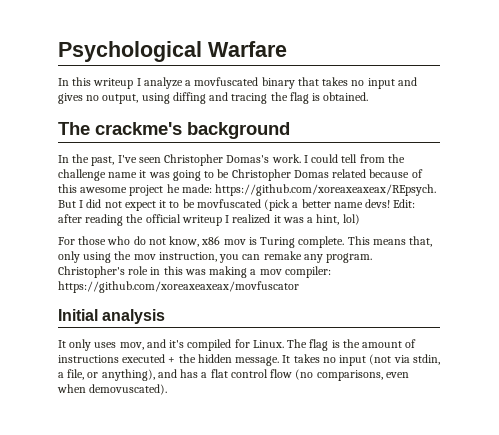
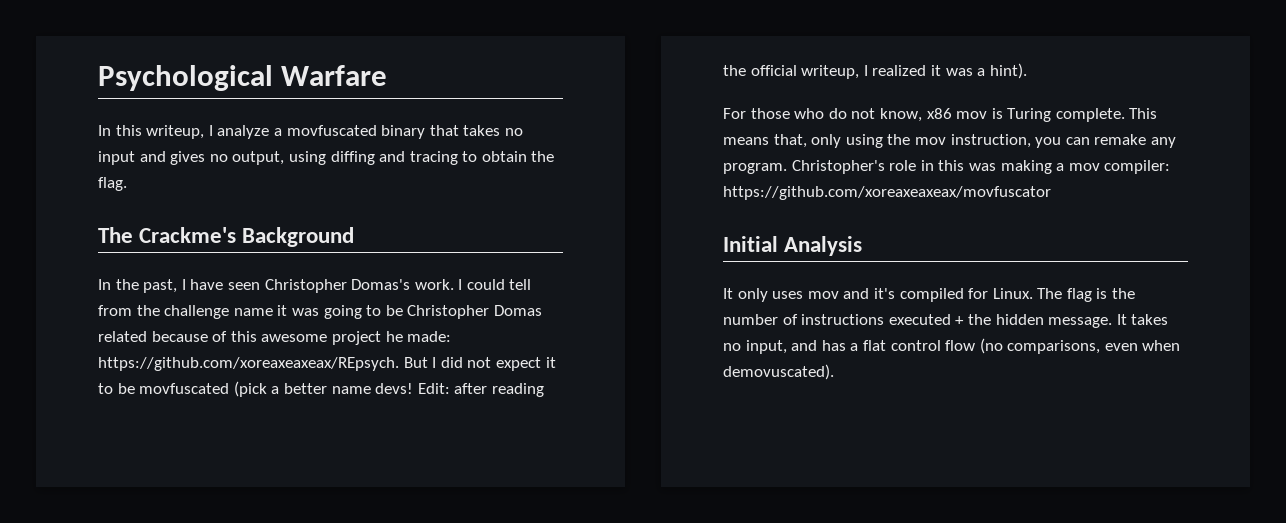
- In this writeup I analyze a movfuscated binary that takes no input and gives no output, using diffing and tracing the flag is obtained.
- The crackme's background
+ In this writeup, I analyze a movfuscated binary that takes no input and gives no output, using diffing and tracing to obtain the flag.
+ The Crackme's Background
- In the past, I've seen Christopher Domas's work.
+ In the past, I have seen Christopher Domas's work.
- Edit: after reading the official writeup I realized it was a hint, lol)
+ Edit: after reading the official writeup, I realized it was a hint).
- Initial analysis
+ Initial Analysis
- It only uses mov, and it's compiled for Linux.
+ It only uses mov and it's compiled for Linux.
- The flag is the amount of instructions executed + the hidden message.
+ The flag is the number of instructions executed + the hidden message.
- It takes no input (not via stdin, a file, or anything), and has a flat control flow (no comparisons, even when demovuscated).
+ It takes no input, and has a flat control flow (no comparisons, even when demovuscated).

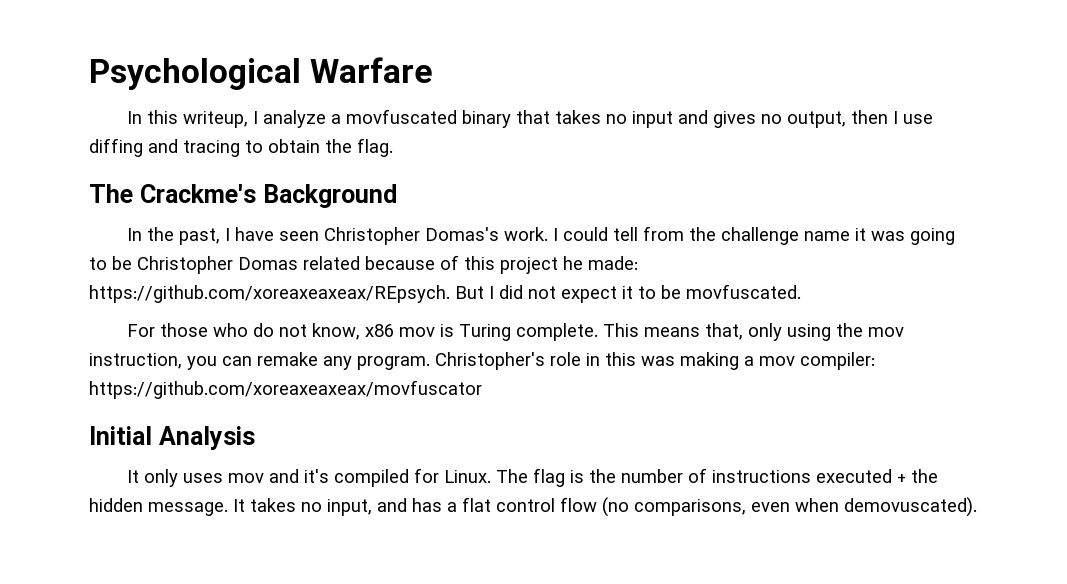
- In this writeup, I analyze a movfuscated binary that takes no input and gives no output, using diffing and tracing to obtain the flag.
+ In this writeup, I analyze a movfuscated binary that takes no input and gives no output, then I use diffing and tracing to obtain the flag.
- I could tell from the challenge name it was going to be Christopher Domas related because of this awesome project he made: https://github.com/xoreaxeaxeax/REpsych. But I did not expect it to be movfuscated (pick a better name devs! Edit: after reading the official writeup, I realized it was a hint).
+ I could tell from the challenge name it was going to be Christopher Domas related because of this project he made: https://github.com/xoreaxeaxeax/REpsych. But I did not expect it to be movfuscated.

